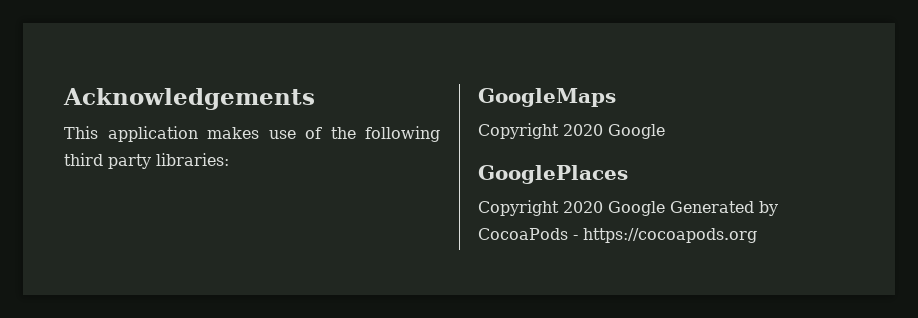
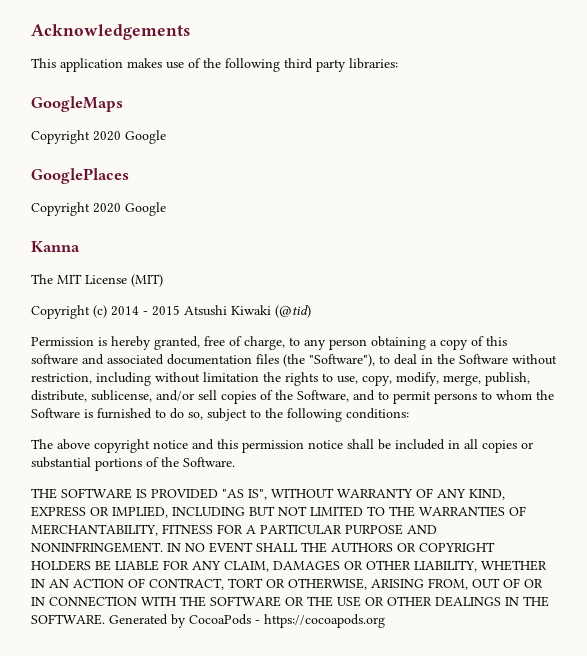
  GooglePlaces
- Copyright 2020 Google Generated by CocoaPods - https://cocoapods.org
+ Copyright 2020 Google
+ Kanna
+ The MIT License (MIT)
+ Copyright (c) 2014 - 2015 Atsushi Kiwaki (@tid)
+ Permission is hereby granted, free of charge, to any person obtaining a copy of this software and associated documentation files (the "Software"), to deal in the Software without restriction, including without limitation the rights to use, copy, modify, merge, publish, distribute, sublicense, and/or sell copies of the Software, and to permit persons to whom the Software is furnished to do so, subject to the following conditions:
+ The above copyright notice and this permission notice shall be included in all copies or substantial portions of the Software.
+ THE SOFTWARE IS PROVIDED "AS IS", WITHOUT WARRANTY OF ANY KIND, EXPRESS OR IMPLIED, INCLUDING BUT NOT LIMITED TO THE WARRANTIES OF MERCHANTABILITY, FITNESS FOR A PARTICULAR PURPOSE AND NONINFRINGEMENT. IN NO EVENT SHALL THE AUTHORS OR COPYRIGHT HOLDERS BE LIABLE FOR ANY CLAIM, DAMAGES OR OTHER LIABILITY, WHETHER IN AN ACTION OF CONTRACT, TORT OR OTHERWISE, ARISING FROM, OUT OF OR IN CONNECTION WITH THE SOFTWARE OR THE USE OR OTHER DEALINGS IN THE SOFTWARE. Generated by CocoaPods - https://cocoapods.org

